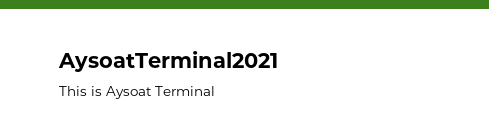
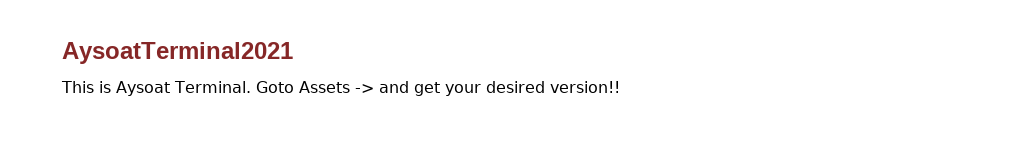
- This is Aysoat Terminal
+ This is Aysoat Terminal. Goto Assets -> and get your desired version!!

